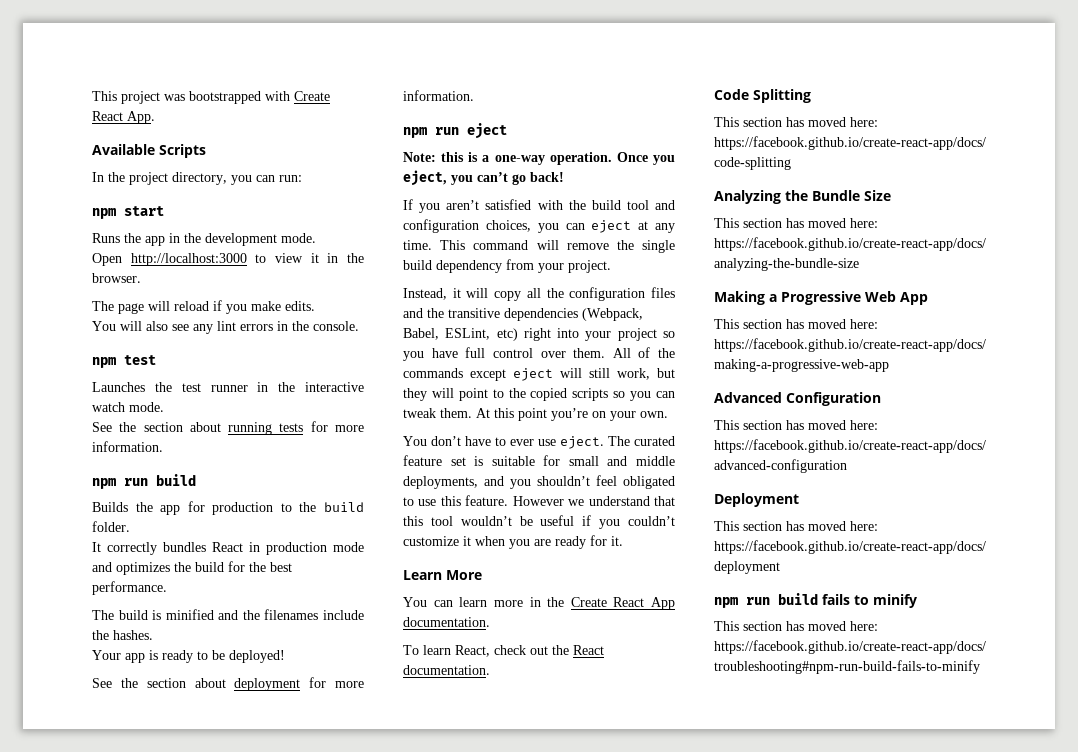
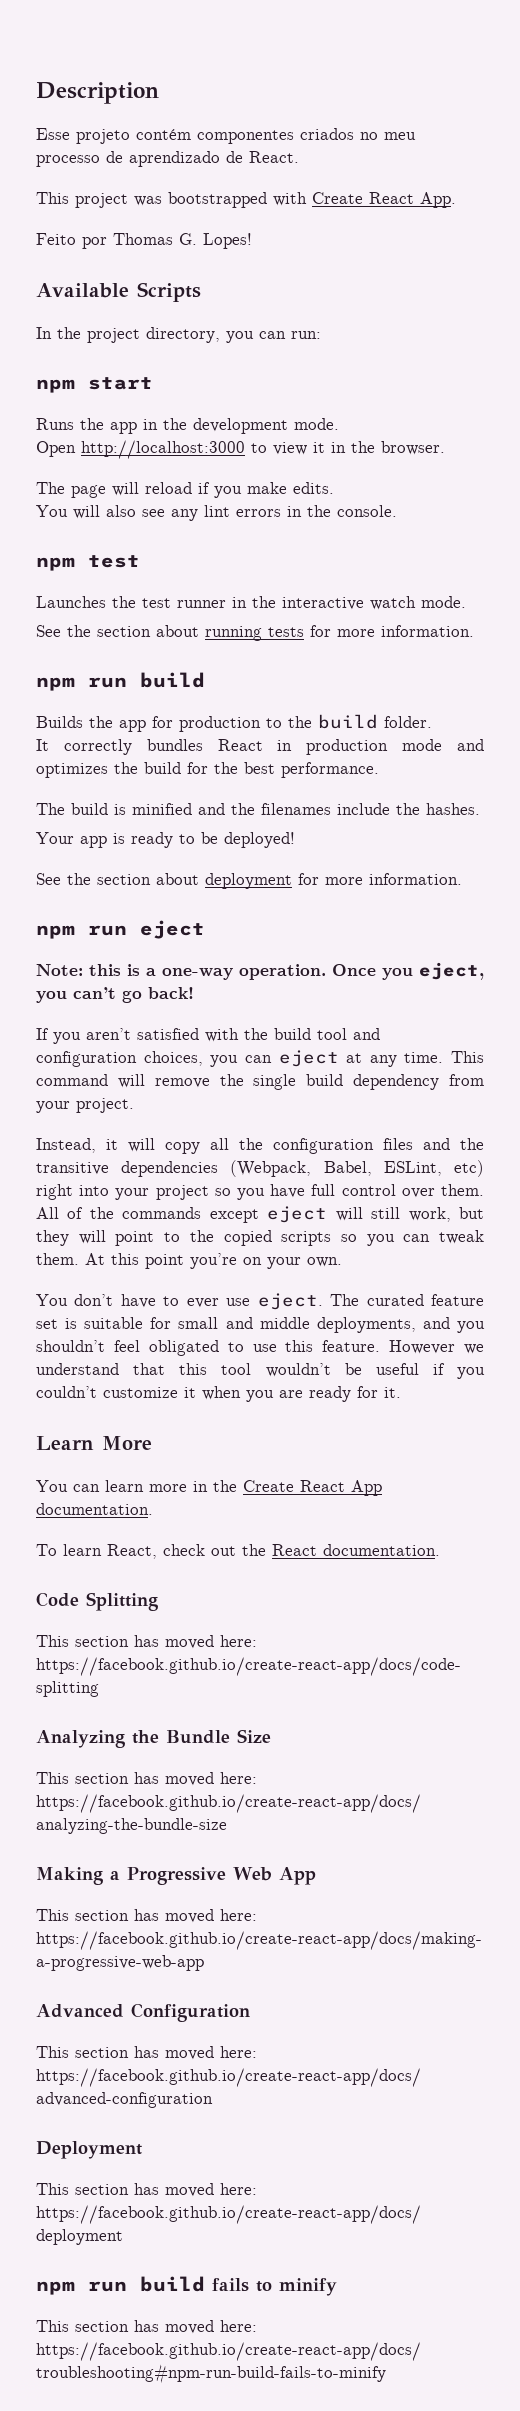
+ Description
+ Esse projeto contém componentes criados no meu processo de aprendizado de React.
+ Feito por Thomas G. Lopes!

